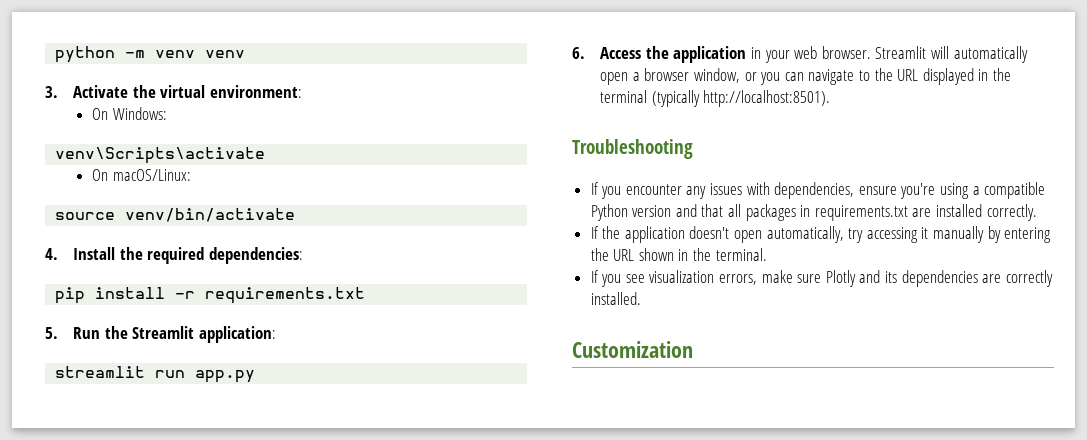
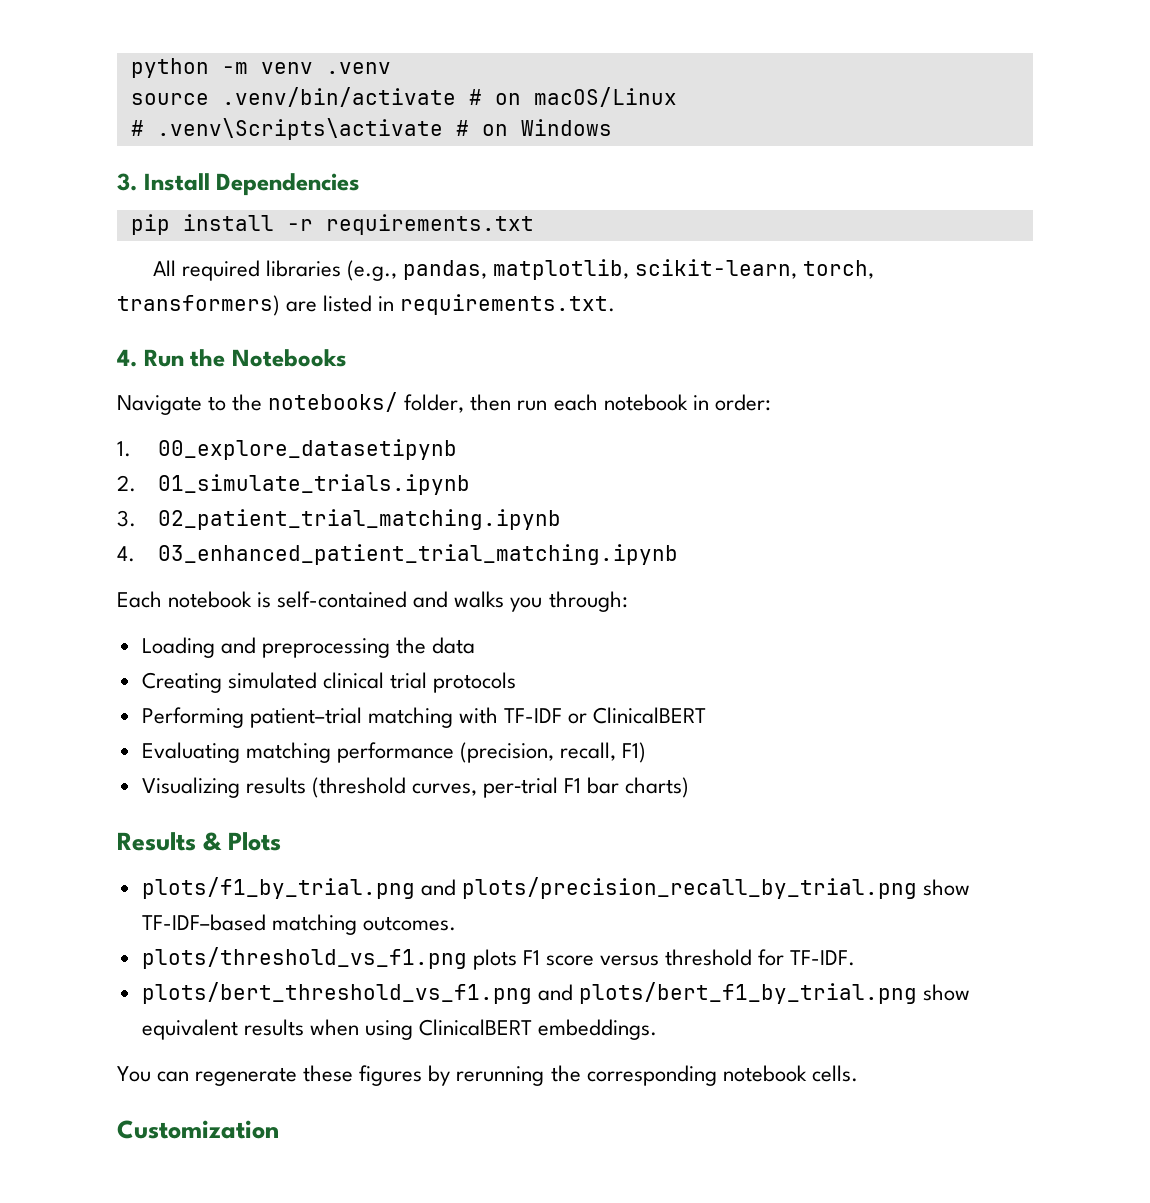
- python -m venv venv
- 3. Activate the virtual environment:
- On Windows:
- venv\Scripts\activate
- On macOS/Linux:
- source venv/bin/activate
- 4. Install the required dependencies:
+ python -m venv .venv
+ source .venv/bin/activate # on macOS/Linux
+ # .venv\Scripts\activate # on Windows
+ 3. Install Dependencies
  pip install -r requirements.txt
- 5. Run the Streamlit application:
- streamlit run app.py
- 6. Access the application in your web browser. Streamlit will automatically open a browser window, or you can navigate to the URL displayed in the terminal (typically http://localhost:8501).
- Troubleshooting
- If you encounter any issues with dependencies, ensure you're using a compatible Python version and that all packages in requirements.txt are installed correctly.
- If the application doesn't open automatically, try accessing it manually by entering the URL shown in the terminal.
- If you see visualization errors, make sure Plotly and its dependencies are correctly installed.
+ All required libraries (e.g., pandas, matplotlib, scikit-learn, torch, transformers) are listed in requirements.txt.
+ 4. Run the Notebooks
+ Navigate to the notebooks/ folder, then run each notebook in order:
+ 1. 00_explore_datasetipynb
+ 2. 01_simulate_trials.ipynb
+ 3. 02_patient_trial_matching.ipynb
+ 4. 03_enhanced_patient_trial_matching.ipynb
+ Each notebook is self-contained and walks you through:
+ Loading and preprocessing the data
+ Creating simulated clinical trial protocols
+ Performing patient–trial matching with TF-IDF or ClinicalBERT
+ Evaluating matching performance (precision, recall, F1)
+ Visualizing results (threshold curves, per‐trial F1 bar charts)
+ Results & Plots
+ plots/f1_by_trial.png and plots/precision_recall_by_trial.png show TF-IDF–based matching outcomes.
+ plots/threshold_vs_f1.png plots F1 score versus threshold for TF-IDF.
+ plots/bert_threshold_vs_f1.png and plots/bert_f1_by_trial.png show equivalent results when using ClinicalBERT embeddings.
+ You can regenerate these figures by rerunning the corresponding notebook cells.

